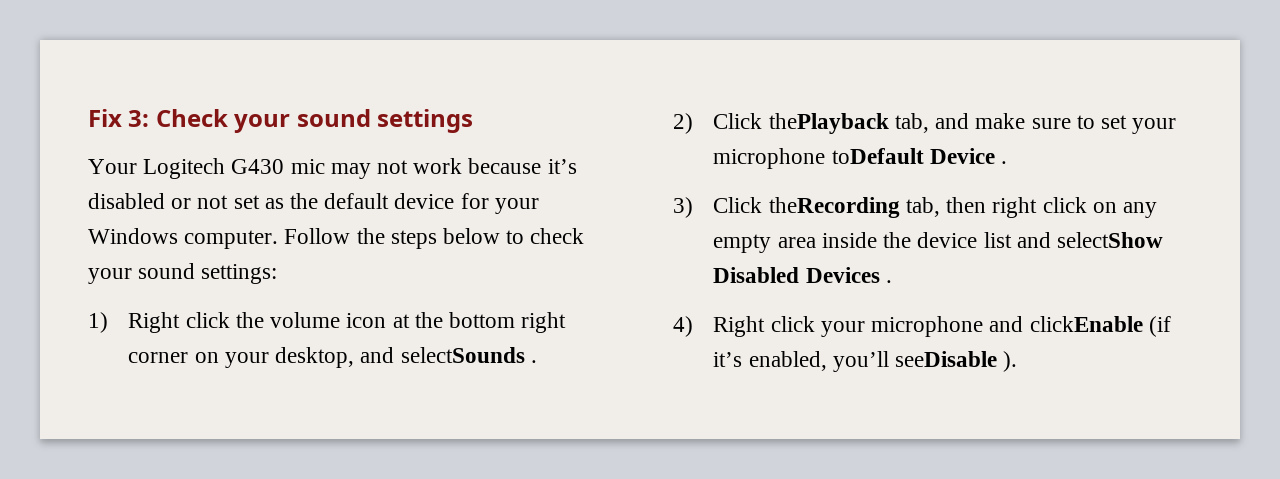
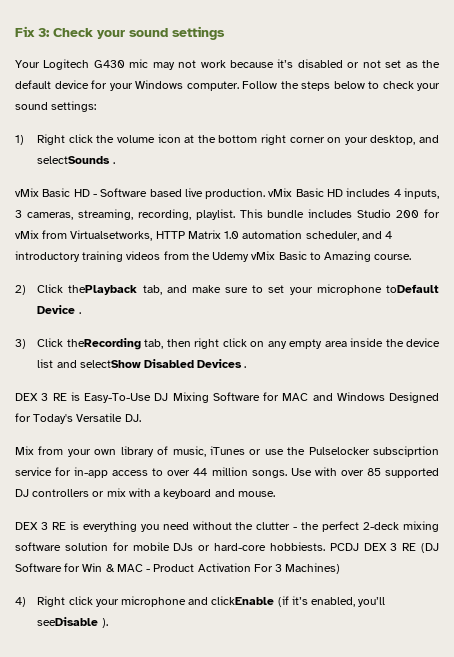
+ vMix Basic HD - Software based live production. vMix Basic HD includes 4 inputs, 3 cameras, streaming, recording, playlist. This bundle includes Studio 200 for vMix from Virtualsetworks, HTTP Matrix 1.0 automation scheduler, and 4 introductory training videos from the Udemy vMix Basic to Amazing course.
+ DEX 3 RE is Easy-To-Use DJ Mixing Software for MAC and Windows Designed for Today's Versatile DJ.
+ Mix from your own library of music, iTunes or use the Pulselocker subsciprtion service for in-app access to over 44 million songs. Use with over 85 supported DJ controllers or mix with a keyboard and mouse.
+ DEX 3 RE is everything you need without the clutter - the perfect 2-deck mixing software solution for mobile DJs or hard-core hobbiests. PCDJ DEX 3 RE (DJ Software for Win & MAC - Product Activation For 3 Machines)

